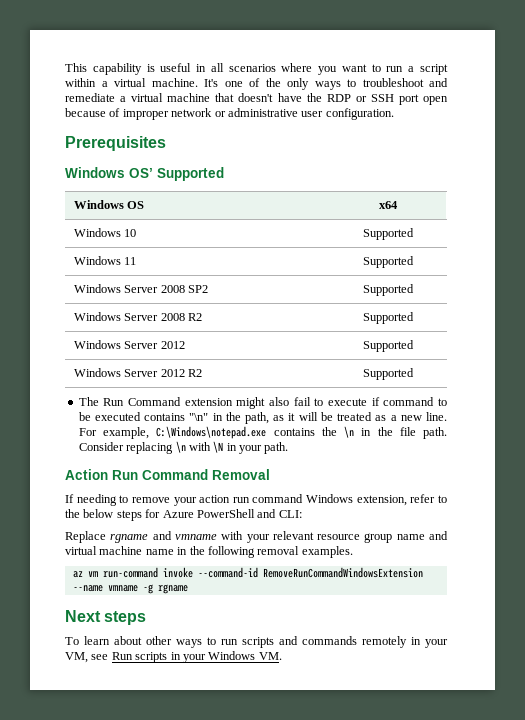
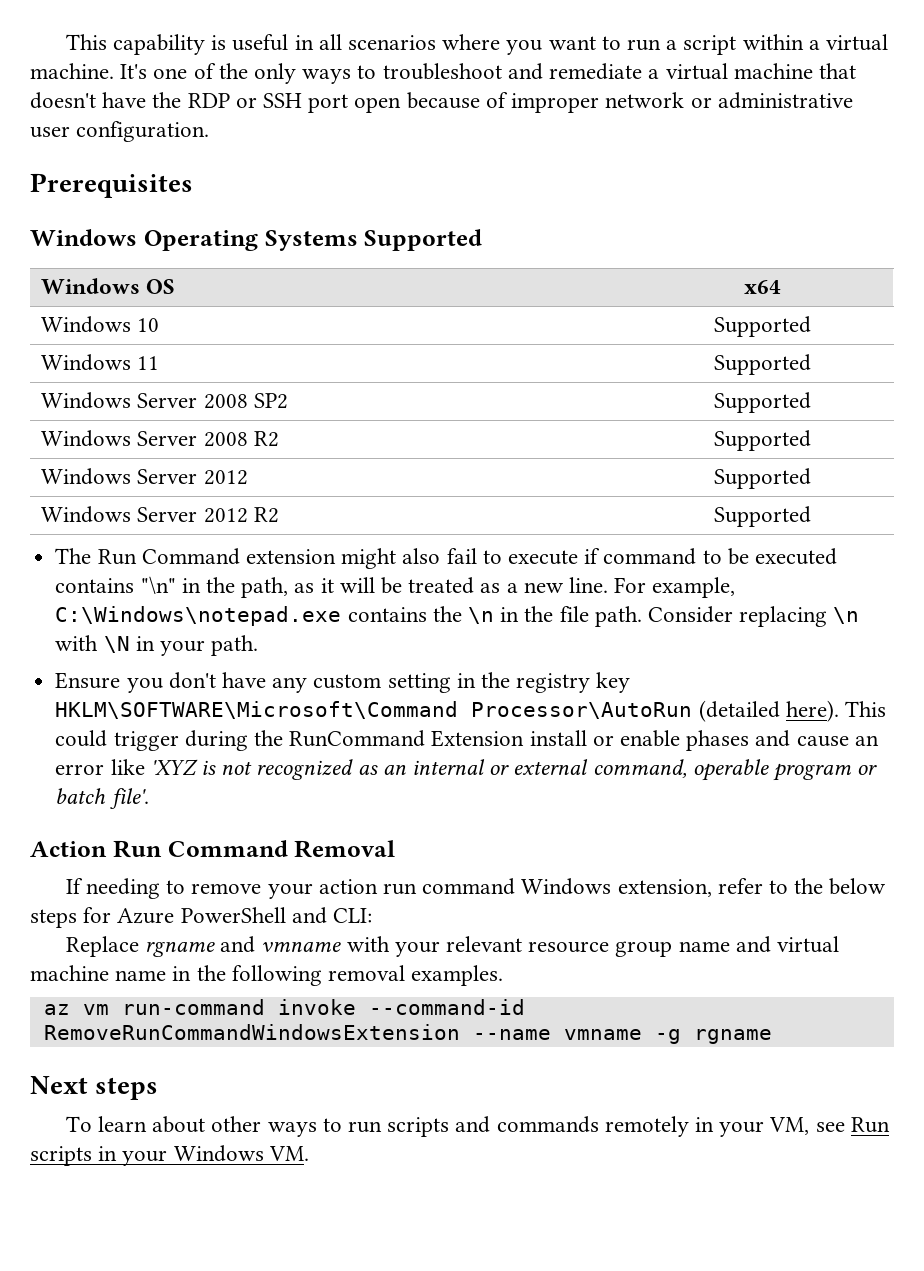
- Windows OS’ Supported
+ Windows Operating Systems Supported
+ Ensure you don't have any custom setting in the registry key HKLM\SOFTWARE\Microsoft\Command Processor\AutoRun (detailed here). This could trigger during the RunCommand Extension install or enable phases and cause an error like 'XYZ is not recognized as an internal or external command, operable program or batch file'.

